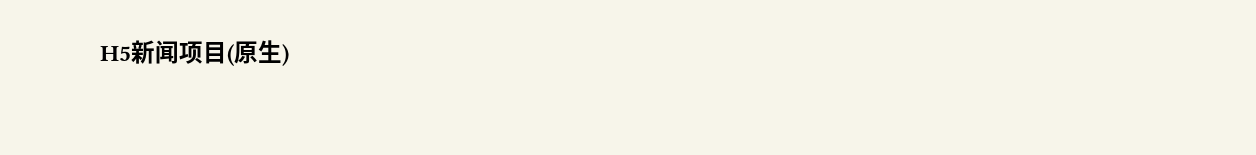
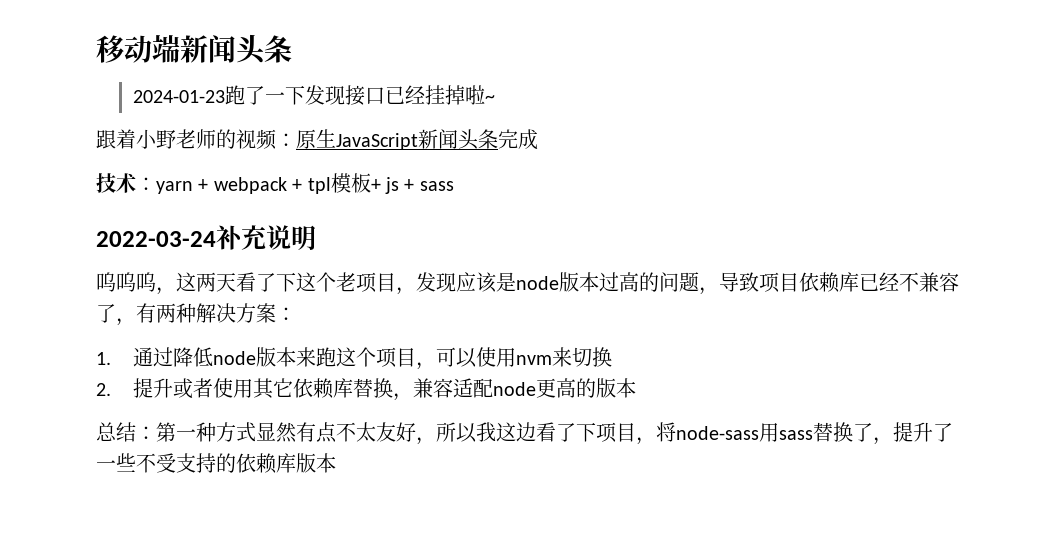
- H5新闻项目(原生)
+ 移动端新闻头条
+ 2024-01-23跑了一下发现接口已经挂掉啦~
+ 跟着小野老师的视频：原生JavaScript新闻头条完成
+ 技术：yarn + webpack + tpl模板+ js + sass
+ 2022-03-24补充说明
+ 呜呜呜，这两天看了下这个老项目，发现应该是node版本过高的问题，导致项目依赖库已经不兼容了，有两种解决方案：
+ 1.通过降低node版本来跑这个项目，可以使用nvm来切换
+ 2.提升或者使用其它依赖库替换，兼容适配node更高的版本
+ 总结：第一种方式显然有点不太友好，所以我这边看了下项目，将node-sass用sass替换了，提升了一些不受支持的依赖库版本

